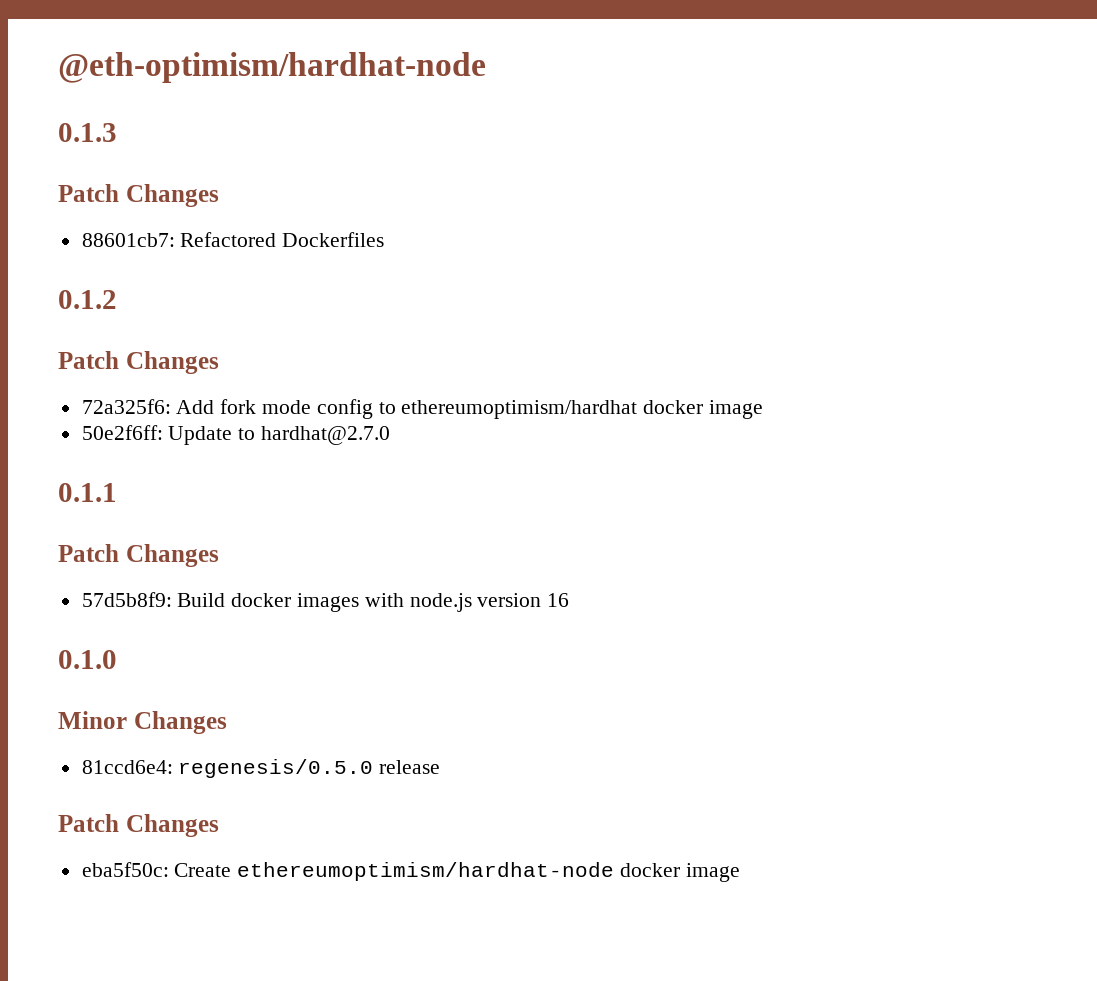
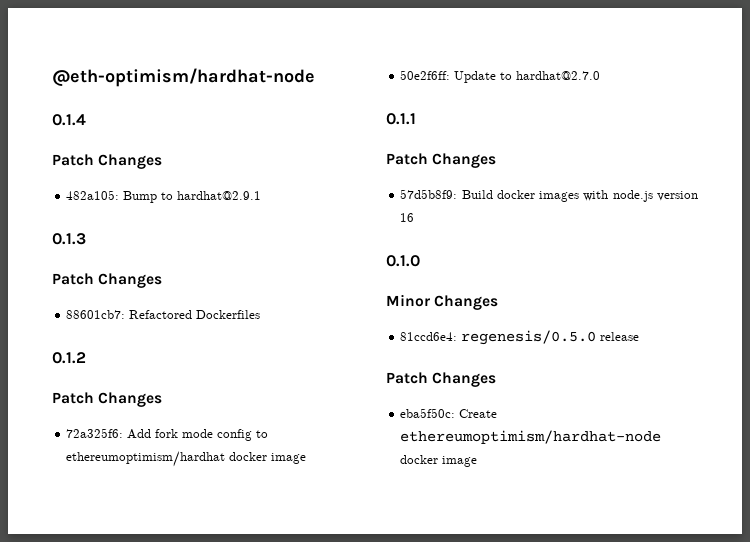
+ 0.1.4
+ Patch Changes
+ 482a105: Bump to hardhat@2.9.1

